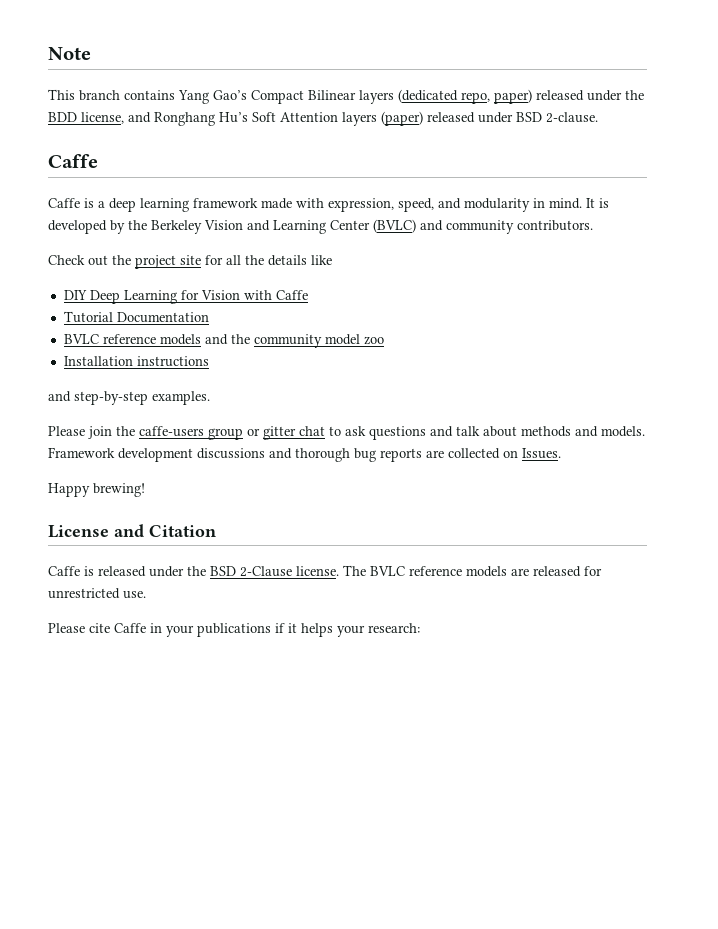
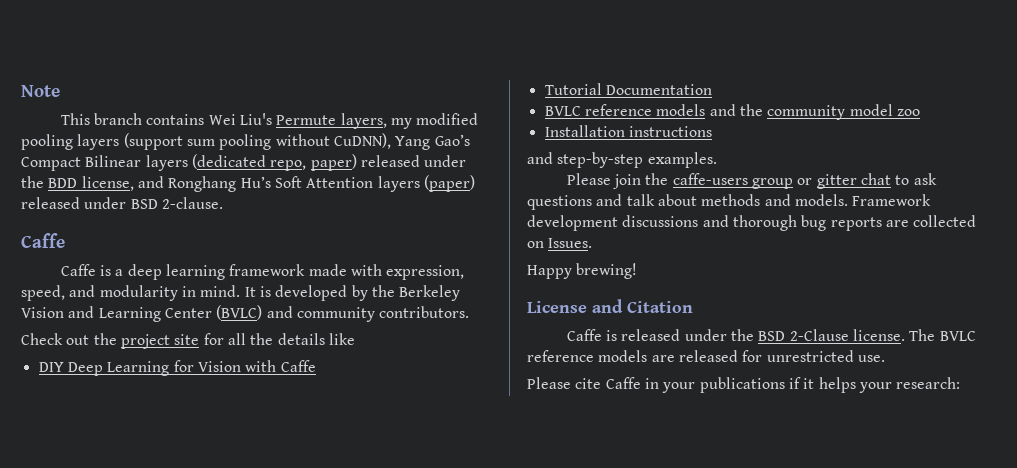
- This branch contains Yang Gao’s Compact Bilinear layers (dedicated repo, paper) released under the BDD license, and Ronghang Hu’s Soft Attention layers (paper) released under BSD 2-clause.
+ This branch contains Wei Liu's Permute layers, my modified pooling layers (support sum pooling without CuDNN), Yang Gao’s Compact Bilinear layers (dedicated repo, paper) released under the BDD license, and Ronghang Hu’s Soft Attention layers (paper) released under BSD 2-clause.

